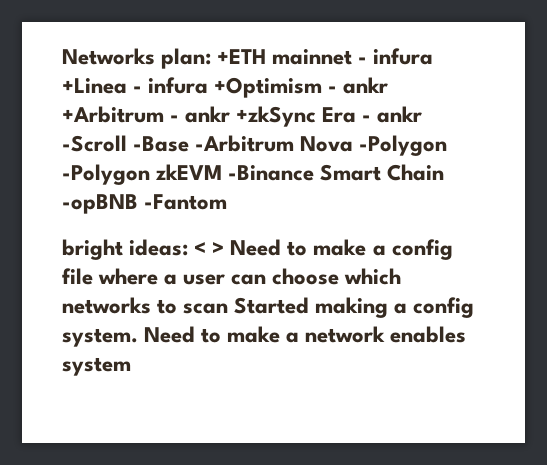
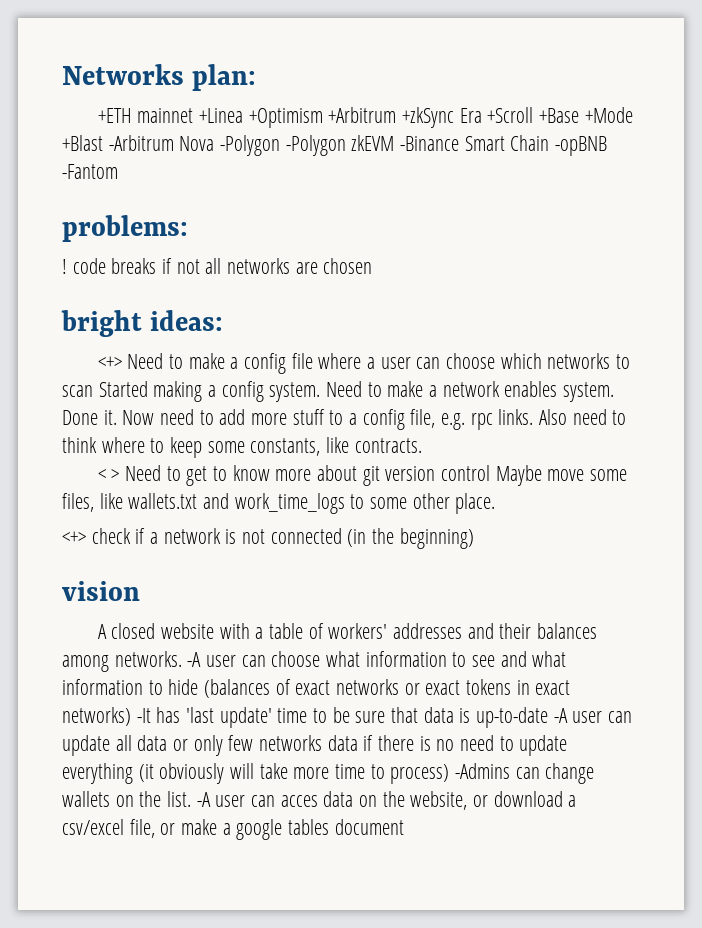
- Networks plan: +ETH mainnet - infura +Linea - infura +Optimism - ankr +Arbitrum - ankr +zkSync Era - ankr -Scroll -Base -Arbitrum Nova -Polygon -Polygon zkEVM -Binance Smart Chain -opBNB -Fantom
+ Networks plan:
+ +ETH mainnet +Linea +Optimism +Arbitrum +zkSync Era +Scroll +Base +Mode +Blast -Arbitrum Nova -Polygon -Polygon zkEVM -Binance Smart Chain -opBNB -Fantom
+ problems:
+ ! code breaks if not all networks are chosen
- bright ideas: < > Need to make a config file where a user can choose which networks to scan Started making a config system.
+ bright ideas:
+ <+> Need to make a config file where a user can choose which networks to scan Started making a config system.
- Need to make a network enables system
+ Need to make a network enables system. Done it. Now need to add more stuff to a config file, e.g. rpc links. Also need to think where to keep some constants, like contracts.
+ < > Need to get to know more about git version control Maybe move some files, like wallets.txt and work_time_logs to some other place.
+ <+> check if a network is not connected (in the beginning)
+ vision
+ A closed website with a table of workers' addresses and their balances among networks. -A user can choose what information to see and what information to hide (balances of exact networks or exact tokens in exact networks) -It has 'last update' time to be sure that data is up-to-date -A user can update all data or only few networks data if there is no need to update everything (it obviously will take more time to process) -Admins can change wallets on the list. -A user can acces data on the website, or download a csv/excel file, or make a google tables document

